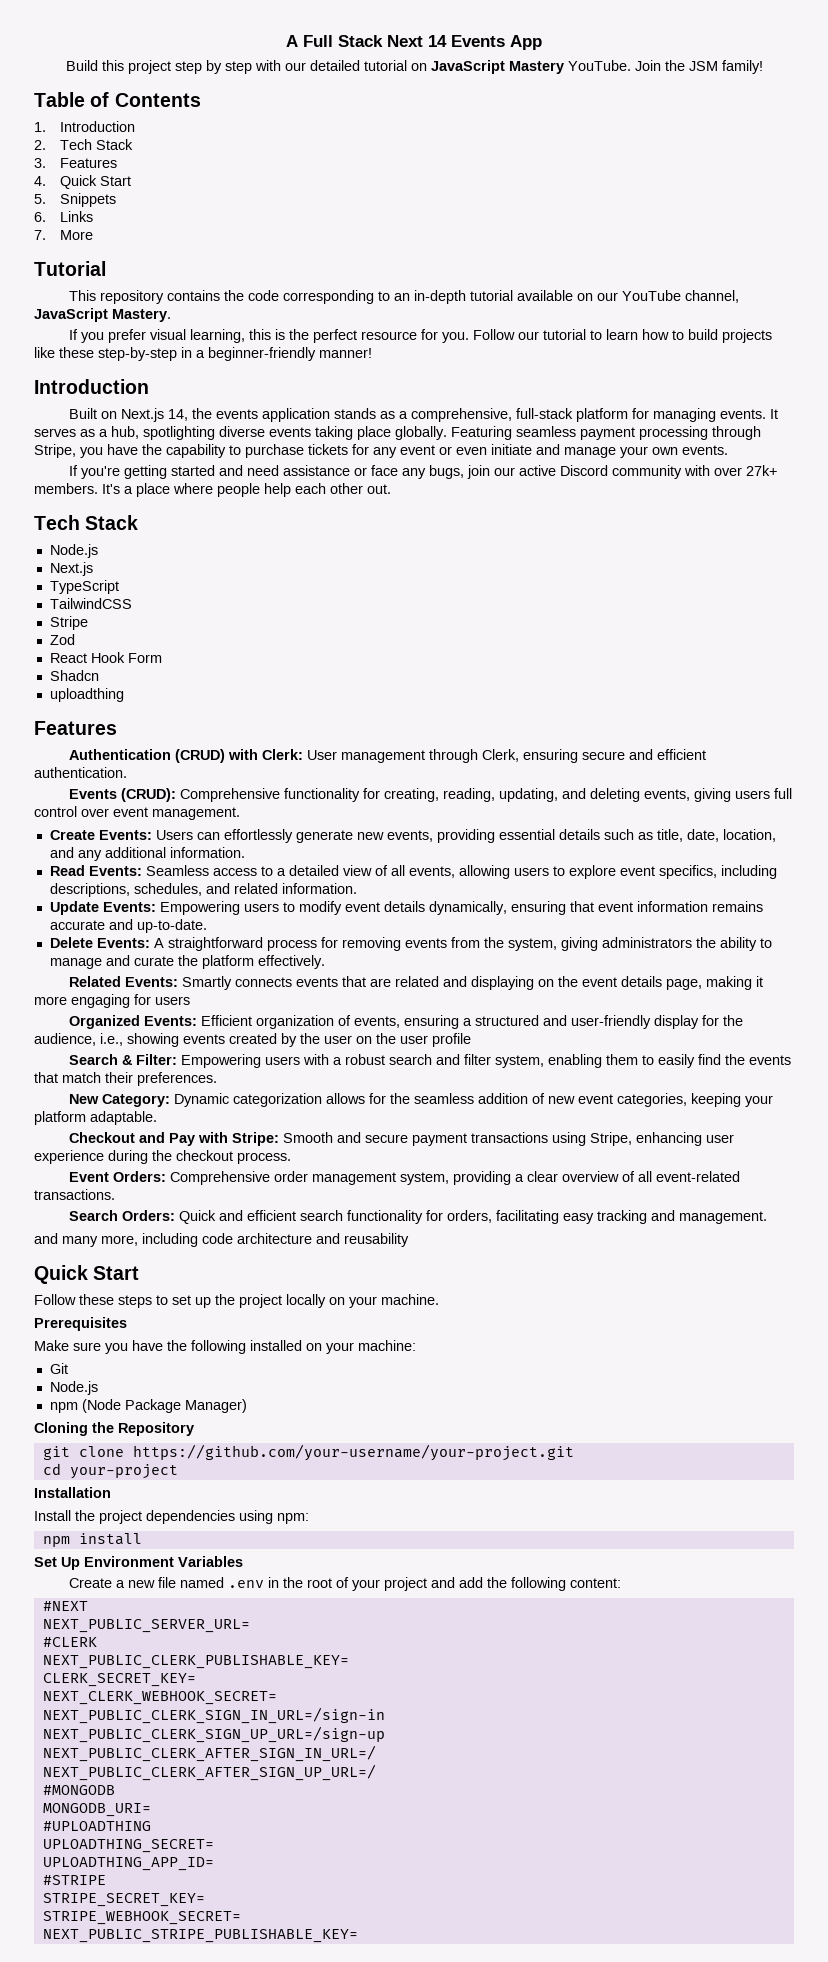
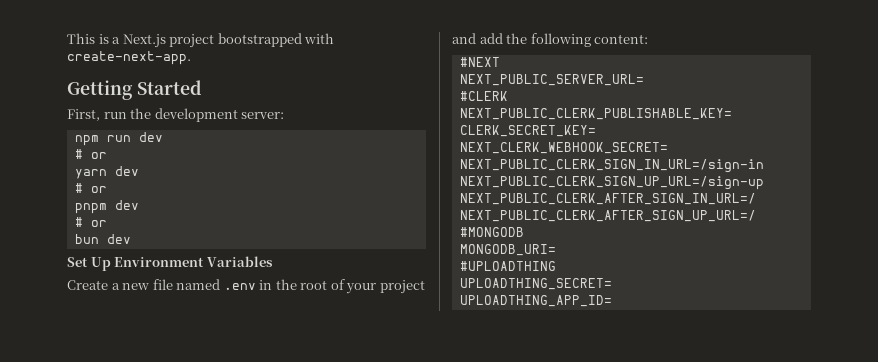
- A Full Stack Next 14 Events App
- Build this project step by step with our detailed tutorial on JavaScript Mastery YouTube. Join the JSM family!
- Table of Contents
- 1. Introduction
- 2. Tech Stack
- 3. Features
- 4. Quick Start
- 5. Snippets
- 6. Links
- 7. More
- Tutorial
- This repository contains the code corresponding to an in-depth tutorial available on our YouTube channel, JavaScript Mastery.
- If you prefer visual learning, this is the perfect resource for you. Follow our tutorial to learn how to build projects like these step-by-step in a beginner-friendly manner!
- Introduction
- Built on Next.js 14, the events application stands as a comprehensive, full-stack platform for managing events. It serves as a hub, spotlighting diverse events taking place globally. Featuring seamless payment processing through Stripe, you have the capability to purchase tickets for any event or even initiate and manage your own events.
- If you're getting started and need assistance or face any bugs, join our active Discord community with over 27k+ members. It's a place where people help each other out.
- Tech Stack
- Node.js
- Next.js
- TypeScript
- TailwindCSS
- Stripe
- Zod
- React Hook Form
- Shadcn
- uploadthing
- Features
- Authentication (CRUD) with Clerk: User management through Clerk, ensuring secure and efficient authentication.
- Events (CRUD): Comprehensive functionality for creating, reading, updating, and deleting events, giving users full control over event management.
- Create Events: Users can effortlessly generate new events, providing essential details such as title, date, location, and any additional information.
- Read Events: Seamless access to a detailed view of all events, allowing users to explore event specifics, including descriptions, schedules, and related information.
- Update Events: Empowering users to modify event details dynamically, ensuring that event information remains accurate and up-to-date.
- Delete Events: A straightforward process for removing events from the system, giving administrators the ability to manage and curate the platform effectively.
- Related Events: Smartly connects events that are related and displaying on the event details page, making it more engaging for users
- Organized Events: Efficient organization of events, ensuring a structured and user-friendly display for the audience, i.e., showing events created by the user on the user profile
- Search & Filter: Empowering users with a robust search and filter system, enabling them to easily find the events that match their preferences.
- New Category: Dynamic categorization allows for the seamless addition of new event categories, keeping your platform adaptable.
- Checkout and Pay with Stripe: Smooth and secure payment transactions using Stripe, enhancing user experience during the checkout process.
- Event Orders: Comprehensive order management system, providing a clear overview of all event-related transactions.
- Search Orders: Quick and efficient search functionality for orders, facilitating easy tracking and management.
- and many more, including code architecture and reusability
- Quick Start
- Follow these steps to set up the project locally on your machine.
- Prerequisites
- Make sure you have the following installed on your machine:
- Git
- Node.js
- npm (Node Package Manager)
- Cloning the Repository
- git clone https://github.com/your-username/your-project.git
- cd your-project
- Installation
- Install the project dependencies using npm:
- npm install
+ This is a Next.js project bootstrapped with create-next-app.
+ Getting Started
+ First, run the development server:
+ npm run dev
+ # or
+ yarn dev
+ # or
+ pnpm dev
+ # or
+ bun dev
- #STRIPE
- STRIPE_SECRET_KEY=
- STRIPE_WEBHOOK_SECRET=
- NEXT_PUBLIC_STRIPE_PUBLISHABLE_KEY=

